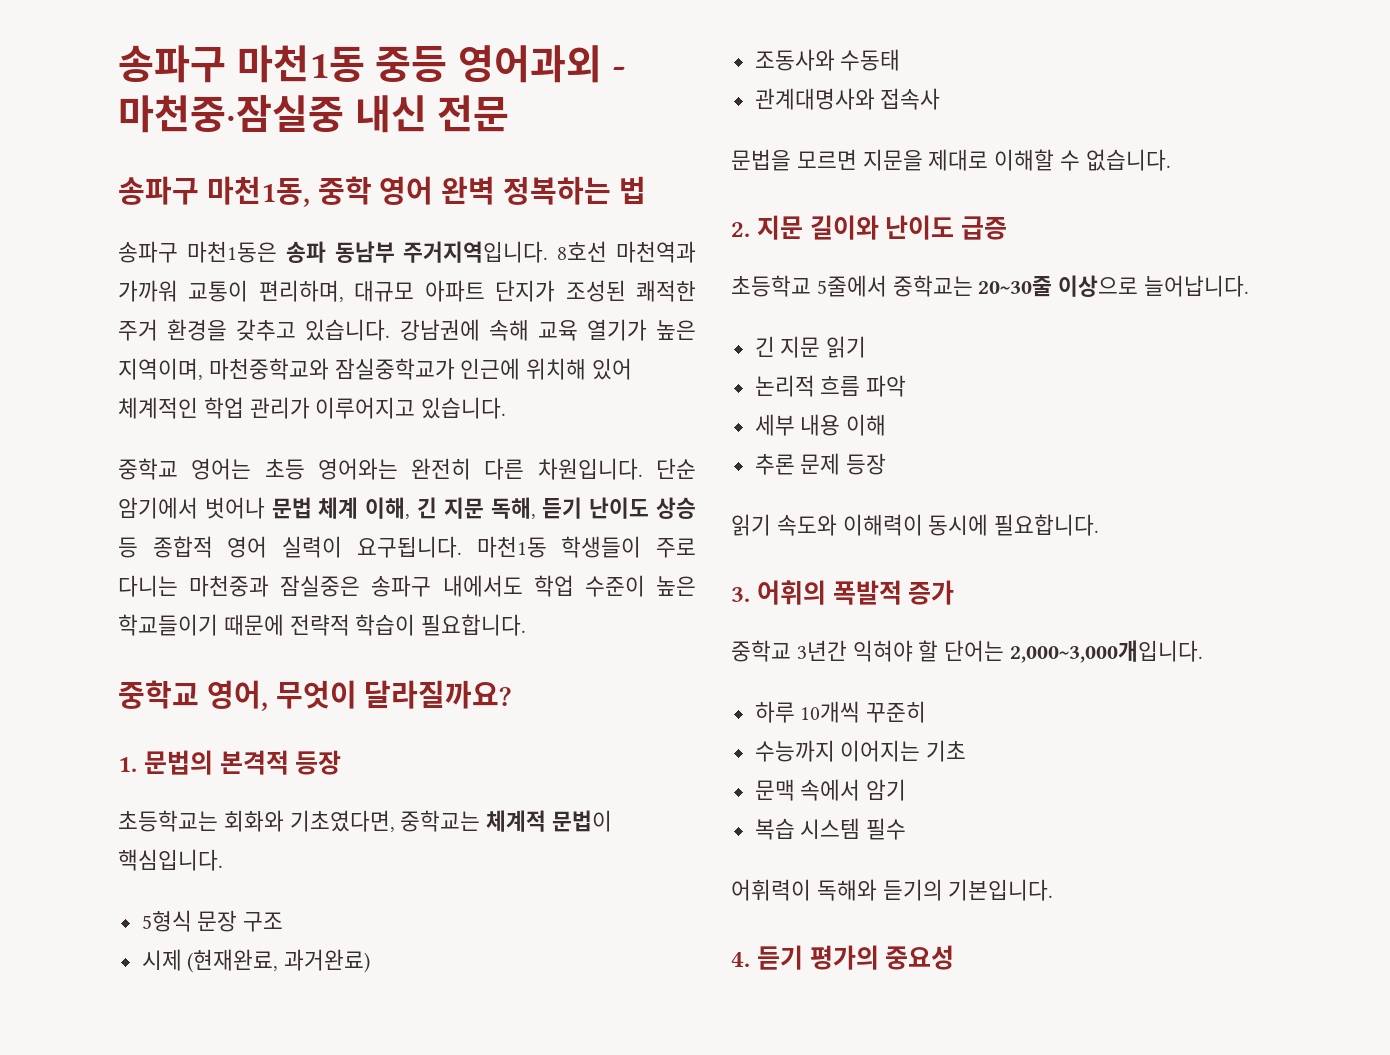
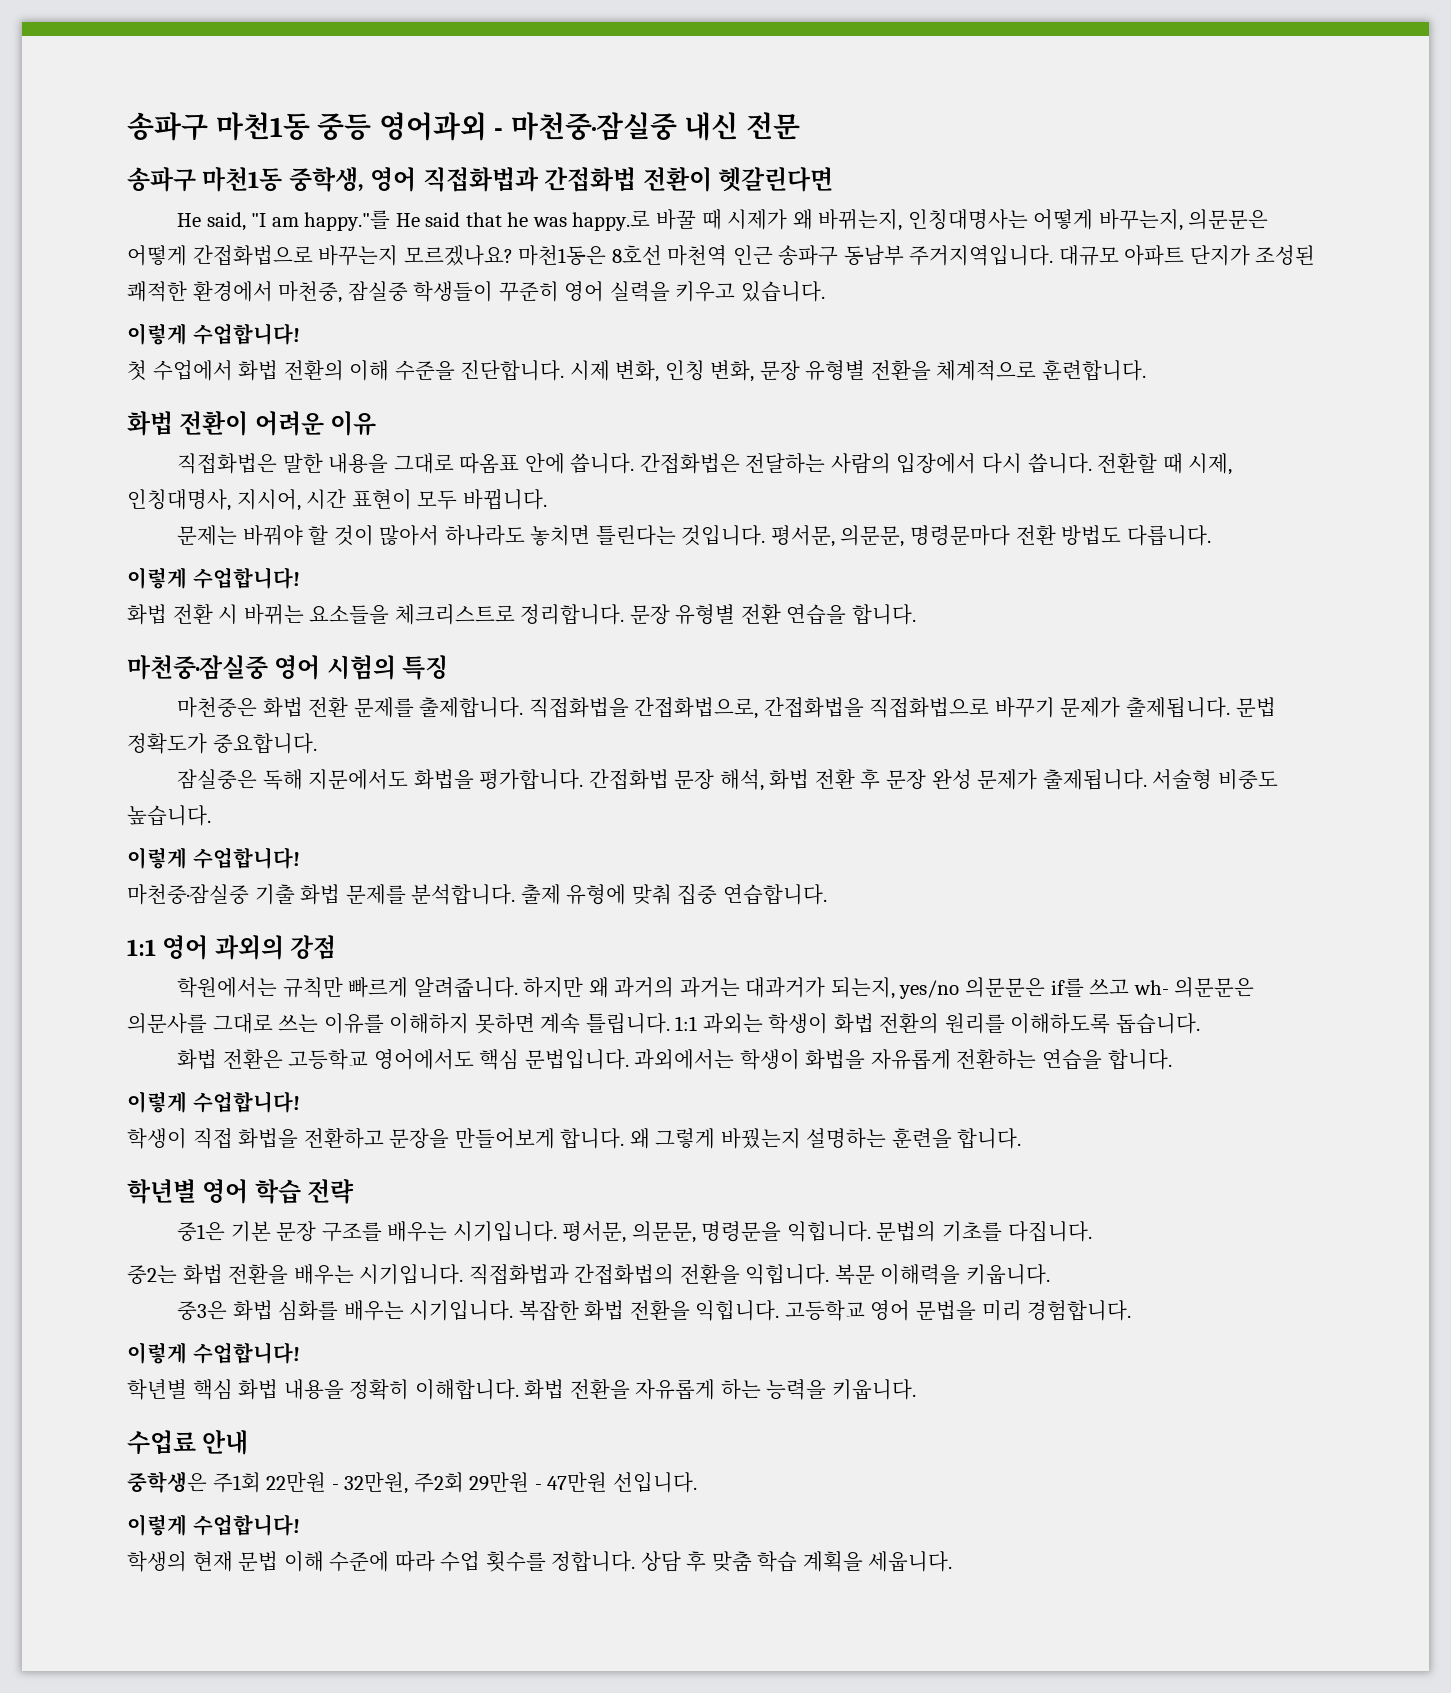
- 송파구 마천1동, 중학 영어 완벽 정복하는 법
- 송파구 마천1동은 송파 동남부 주거지역입니다. 8호선 마천역과 가까워 교통이 편리하며, 대규모 아파트 단지가 조성된 쾌적한 주거 환경을 갖추고 있습니다. 강남권에 속해 교육 열기가 높은 지역이며, 마천중학교와 잠실중학교가 인근에 위치해 있어 체계적인 학업 관리가 이루어지고 있습니다.
- 중학교 영어는 초등 영어와는 완전히 다른 차원입니다. 단순 암기에서 벗어나 문법 체계 이해, 긴 지문 독해, 듣기 난이도 상승 등 종합적 영어 실력이 요구됩니다. 마천1동 학생들이 주로 다니는 마천중과 잠실중은 송파구 내에서도 학업 수준이 높은 학교들이기 때문에 전략적 학습이 필요합니다.
- 중학교 영어, 무엇이 달라질까요?
- 1. 문법의 본격적 등장
- 초등학교는 회화와 기초였다면, 중학교는 체계적 문법이 핵심입니다.
- 5형식 문장 구조
- 시제 (현재완료, 과거완료)
- 조동사와 수동태
- 관계대명사와 접속사
- 문법을 모르면 지문을 제대로 이해할 수 없습니다.
- 2. 지문 길이와 난이도 급증
- 초등학교 5줄에서 중학교는 20~30줄 이상으로 늘어납니다.
- 긴 지문 읽기
- 논리적 흐름 파악
- 세부 내용 이해
- 추론 문제 등장
- 읽기 속도와 이해력이 동시에 필요합니다.
- 3. 어휘의 폭발적 증가
- 중학교 3년간 익혀야 할 단어는 2,000~3,000개입니다.
- 하루 10개씩 꾸준히
- 수능까지 이어지는 기초
- 문맥 속에서 암기
- 복습 시스템 필수
- 어휘력이 독해와 듣기의 기본입니다.
- 4. 듣기 평가의 중요성
+ 송파구 마천1동 중학생, 영어 직접화법과 간접화법 전환이 헷갈린다면
+ He said, "I am happy."를 He said that he was happy.로 바꿀 때 시제가 왜 바뀌는지, 인칭대명사는 어떻게 바꾸는지, 의문문은 어떻게 간접화법으로 바꾸는지 모르겠나요? 마천1동은 8호선 마천역 인근 송파구 동남부 주거지역입니다. 대규모 아파트 단지가 조성된 쾌적한 환경에서 마천중, 잠실중 학생들이 꾸준히 영어 실력을 키우고 있습니다.
+ 이렇게 수업합니다!
+ 첫 수업에서 화법 전환의 이해 수준을 진단합니다. 시제 변화, 인칭 변화, 문장 유형별 전환을 체계적으로 훈련합니다.
+ 화법 전환이 어려운 이유
+ 직접화법은 말한 내용을 그대로 따옴표 안에 씁니다. 간접화법은 전달하는 사람의 입장에서 다시 씁니다. 전환할 때 시제, 인칭대명사, 지시어, 시간 표현이 모두 바뀝니다.
+ 문제는 바꿔야 할 것이 많아서 하나라도 놓치면 틀린다는 것입니다. 평서문, 의문문, 명령문마다 전환 방법도 다릅니다.
+ 이렇게 수업합니다!
+ 화법 전환 시 바뀌는 요소들을 체크리스트로 정리합니다. 문장 유형별 전환 연습을 합니다.
+ 마천중·잠실중 영어 시험의 특징
+ 마천중은 화법 전환 문제를 출제합니다. 직접화법을 간접화법으로, 간접화법을 직접화법으로 바꾸기 문제가 출제됩니다. 문법 정확도가 중요합니다.
+ 잠실중은 독해 지문에서도 화법을 평가합니다. 간접화법 문장 해석, 화법 전환 후 문장 완성 문제가 출제됩니다. 서술형 비중도 높습니다.
+ 이렇게 수업합니다!
+ 마천중·잠실중 기출 화법 문제를 분석합니다. 출제 유형에 맞춰 집중 연습합니다.
+ 1:1 영어 과외의 강점
+ 학원에서는 규칙만 빠르게 알려줍니다. 하지만 왜 과거의 과거는 대과거가 되는지, yes/no 의문문은 if를 쓰고 wh- 의문문은 의문사를 그대로 쓰는 이유를 이해하지 못하면 계속 틀립니다. 1:1 과외는 학생이 화법 전환의 원리를 이해하도록 돕습니다.
+ 화법 전환은 고등학교 영어에서도 핵심 문법입니다. 과외에서는 학생이 화법을 자유롭게 전환하는 연습을 합니다.
+ 이렇게 수업합니다!
+ 학생이 직접 화법을 전환하고 문장을 만들어보게 합니다. 왜 그렇게 바꿨는지 설명하는 훈련을 합니다.
+ 학년별 영어 학습 전략
+ 중1은 기본 문장 구조를 배우는 시기입니다. 평서문, 의문문, 명령문을 익힙니다. 문법의 기초를 다집니다.
+ 중2는 화법 전환을 배우는 시기입니다. 직접화법과 간접화법의 전환을 익힙니다. 복문 이해력을 키웁니다.
+ 중3은 화법 심화를 배우는 시기입니다. 복잡한 화법 전환을 익힙니다. 고등학교 영어 문법을 미리 경험합니다.
+ 이렇게 수업합니다!
+ 학년별 핵심 화법 내용을 정확히 이해합니다. 화법 전환을 자유롭게 하는 능력을 키웁니다.
+ 수업료 안내
+ 중학생은 주1회 22만원 - 32만원, 주2회 29만원 - 47만원 선입니다.
+ 이렇게 수업합니다!
+ 학생의 현재 문법 이해 수준에 따라 수업 횟수를 정합니다. 상담 후 맞춤 학습 계획을 세웁니다.

